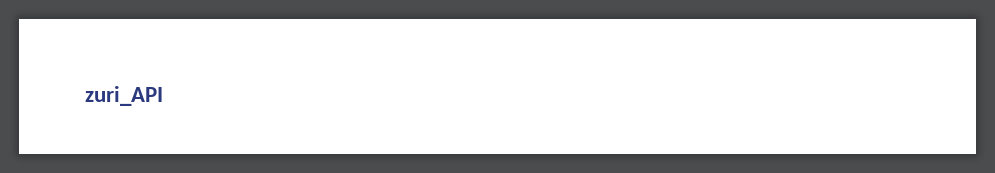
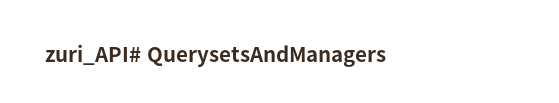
- zuri_API
+ zuri_API# QuerysetsAndManagers

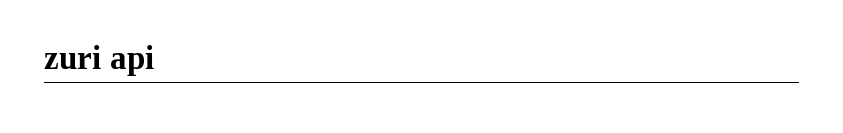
- zuri_API# QuerysetsAndManagers
+ zuri api

